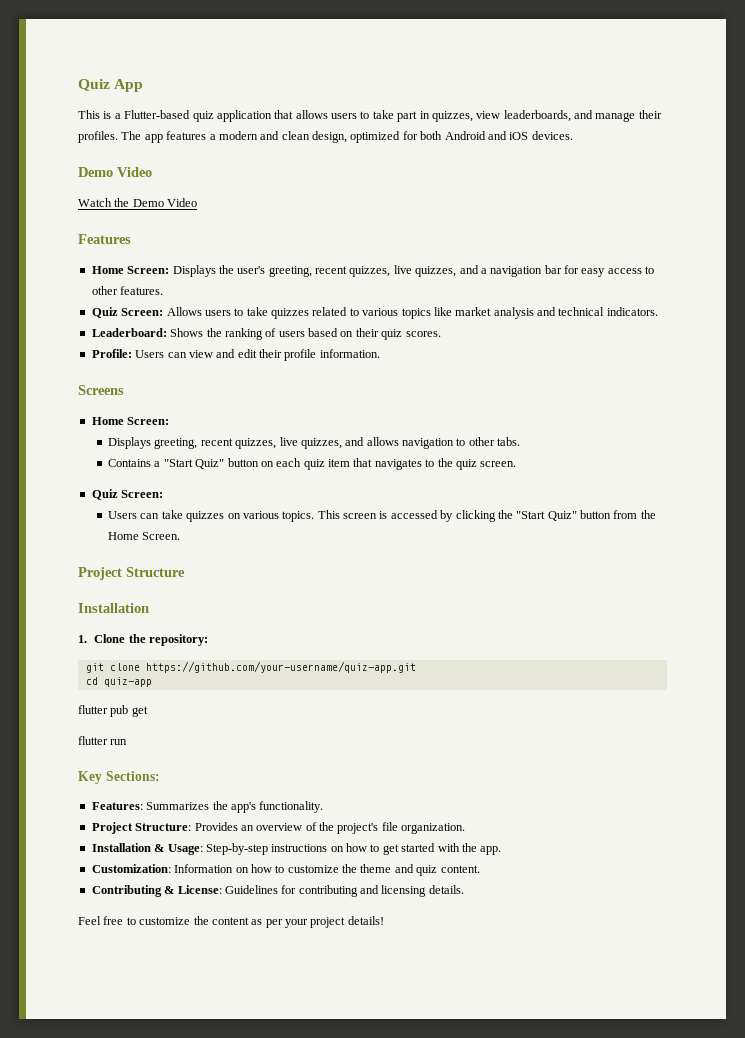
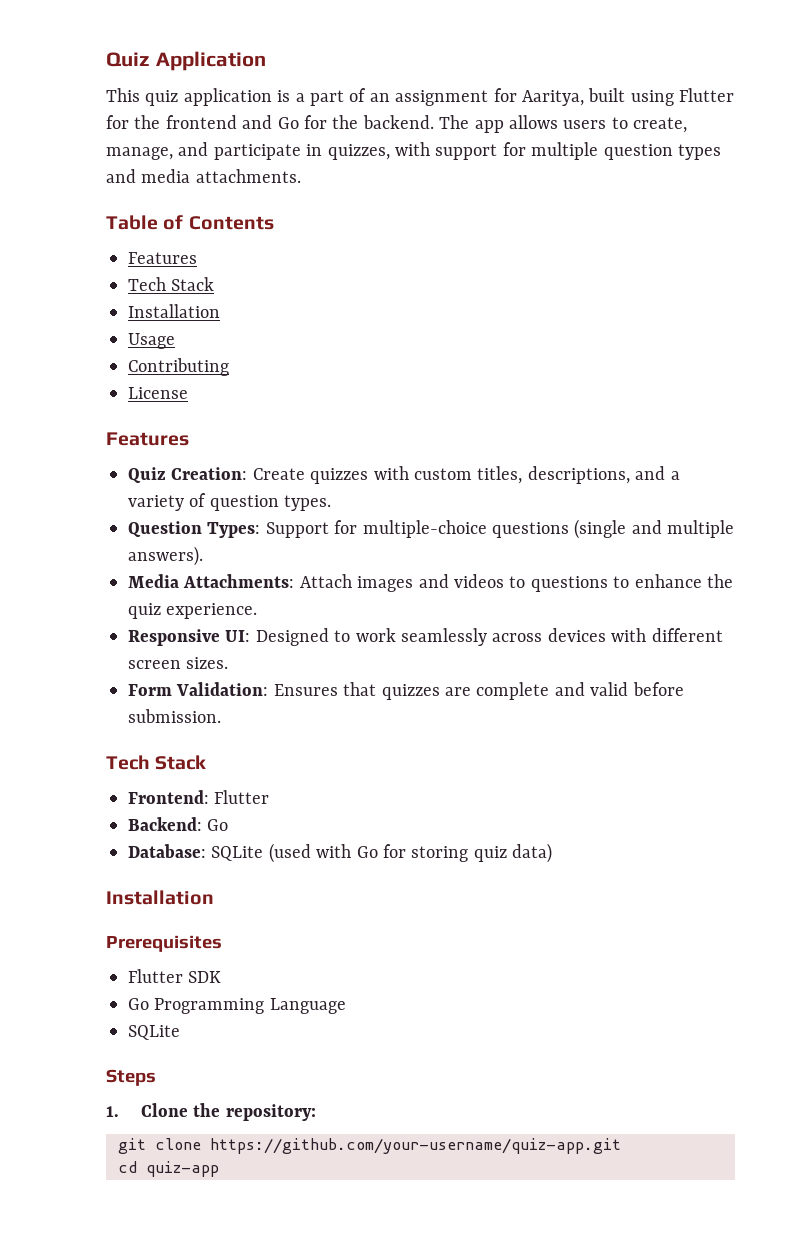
- Quiz App
- This is a Flutter-based quiz application that allows users to take part in quizzes, view leaderboards, and manage their profiles. The app features a modern and clean design, optimized for both Android and iOS devices.
- Demo Video
- Watch the Demo Video
+ Quiz Application
+ This quiz application is a part of an assignment for Aaritya, built using Flutter for the frontend and Go for the backend. The app allows users to create, manage, and participate in quizzes, with support for multiple question types and media attachments.
+ Table of Contents
  Features
- Home Screen: Displays the user's greeting, recent quizzes, live quizzes, and a navigation bar for easy access to other features.
- Quiz Screen: Allows users to take quizzes related to various topics like market analysis and technical indicators.
- Leaderboard: Shows the ranking of users based on their quiz scores.
- Profile: Users can view and edit their profile information.
- Screens
- Home Screen:
- Displays greeting, recent quizzes, live quizzes, and allows navigation to other tabs.
- Contains a "Start Quiz" button on each quiz item that navigates to the quiz screen.
- Quiz Screen:
- Users can take quizzes on various topics. This screen is accessed by clicking the "Start Quiz" button from the Home Screen.
- Project Structure
+ Tech Stack
  Installation
+ Usage
+ Contributing
+ License
+ Features
+ Quiz Creation: Create quizzes with custom titles, descriptions, and a variety of question types.
+ Question Types: Support for multiple-choice questions (single and multiple answers).
+ Media Attachments: Attach images and videos to questions to enhance the quiz experience.
+ Responsive UI: Designed to work seamlessly across devices with different screen sizes.
+ Form Validation: Ensures that quizzes are complete and valid before submission.
+ Tech Stack
+ Frontend: Flutter
+ Backend: Go
+ Database: SQLite (used with Go for storing quiz data)
+ Installation
+ Prerequisites
+ Flutter SDK
+ Go Programming Language
+ SQLite
+ Steps
- flutter pub get
- flutter run
- Key Sections:
- Features: Summarizes the app's functionality.
- Project Structure: Provides an overview of the project's file organization.
- Installation & Usage: Step-by-step instructions on how to get started with the app.
- Customization: Information on how to customize the theme and quiz content.
- Contributing & License: Guidelines for contributing and licensing details.
- Feel free to customize the content as per your project details!

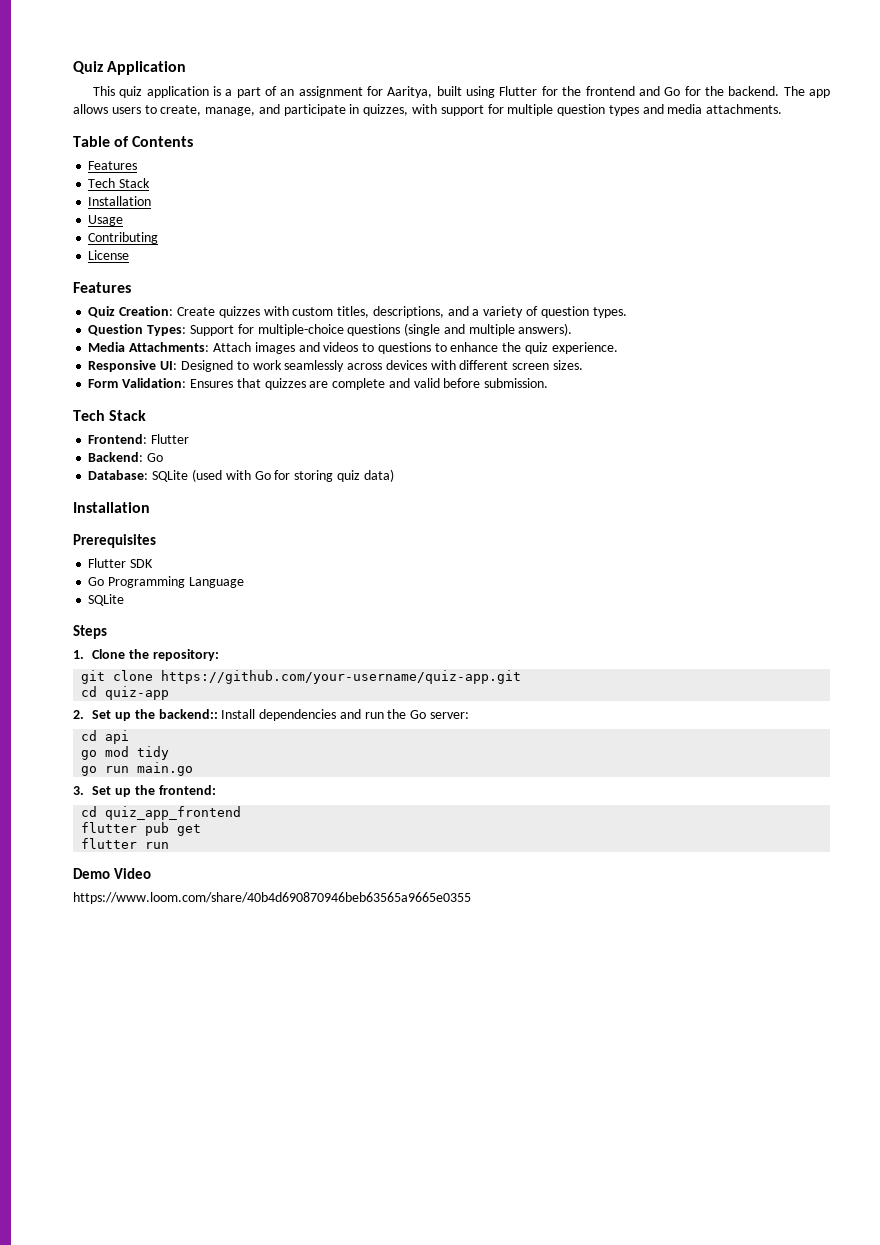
+ 2. Set up the backend:: Install dependencies and run the Go server:
+ cd api
+ go mod tidy
+ go run main.go
+ 3. Set up the frontend:
+ cd quiz_app_frontend
+ flutter pub get
+ flutter run
+ Demo Video
+ https://www.loom.com/share/40b4d690870946beb63565a9665e0355

